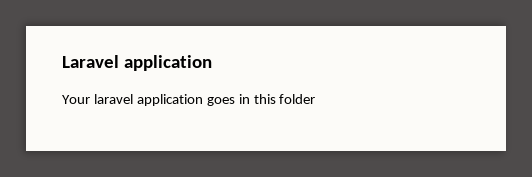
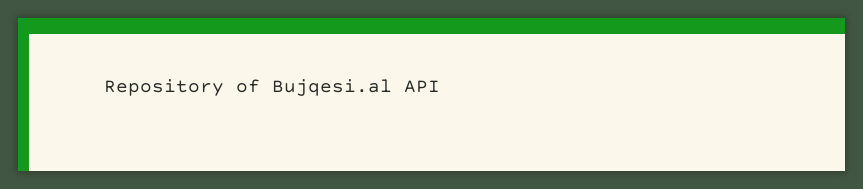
- Laravel application
- Your laravel application goes in this folder
+ Repository of Bujqesi.al API

